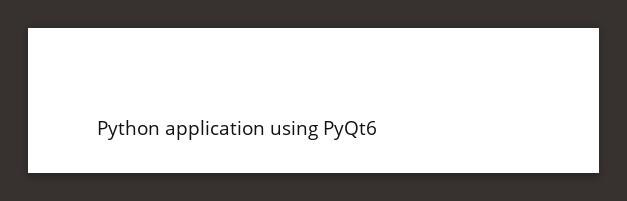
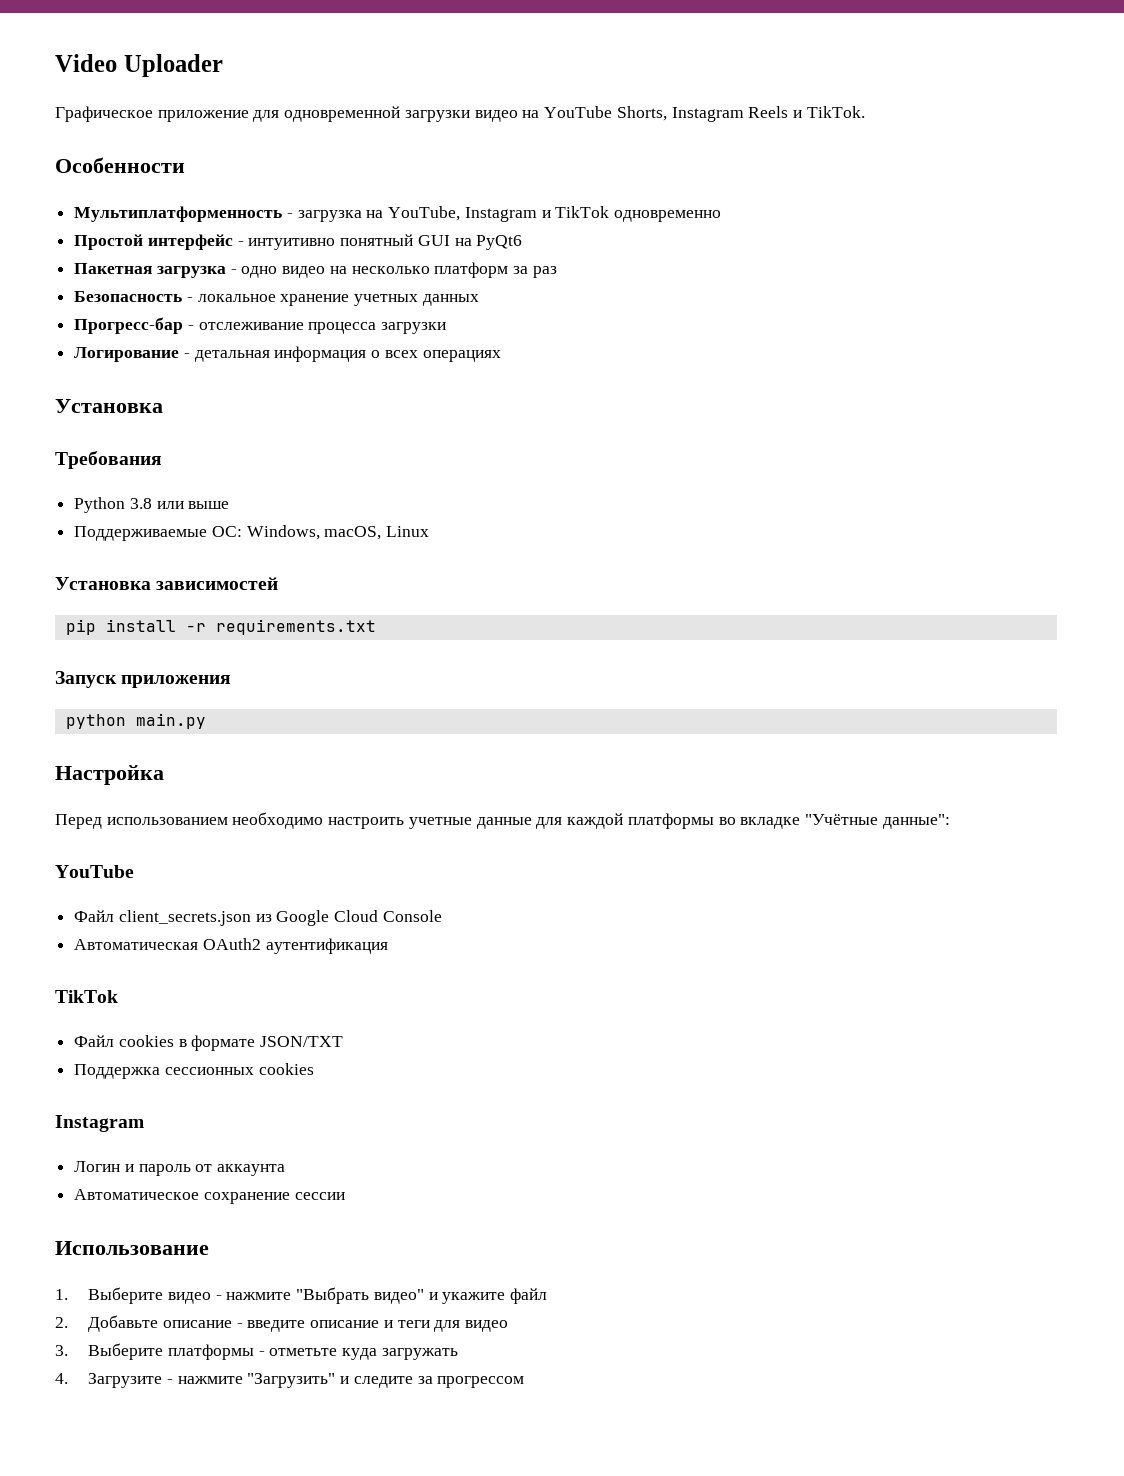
- Python application using PyQt6
+ Video Uploader
+ Графическое приложение для одновременной загрузки видео на YouTube Shorts, Instagram Reels и TikTok.
+ Особенности
+ Мультиплатформенность - загрузка на YouTube, Instagram и TikTok одновременно
+ Простой интерфейс - интуитивно понятный GUI на PyQt6
+ Пакетная загрузка - одно видео на несколько платформ за раз
+ Безопасность - локальное хранение учетных данных
+ Прогресс-бар - отслеживание процесса загрузки
+ Логирование - детальная информация о всех операциях
+ Установка
+ Требования
+ Python 3.8 или выше
+ Поддерживаемые ОС: Windows, macOS, Linux
+ Установка зависимостей
+ pip install -r requirements.txt
+ Запуск приложения
+ python main.py
+ Настройка
+ Перед использованием необходимо настроить учетные данные для каждой платформы во вкладке "Учётные данные":
+ YouTube
+ Файл client_secrets.json из Google Cloud Console
+ Автоматическая OAuth2 аутентификация
+ TikTok
+ Файл cookies в формате JSON/TXT
+ Поддержка сессионных cookies
+ Instagram
+ Логин и пароль от аккаунта
+ Автоматическое сохранение сессии
+ Использование
+ 1. Выберите видео - нажмите "Выбрать видео" и укажите файл
+ 2. Добавьте описание - введите описание и теги для видео
+ 3. Выберите платформы - отметьте куда загружать
+ 4. Загрузите - нажмите "Загрузить" и следите за прогрессом

